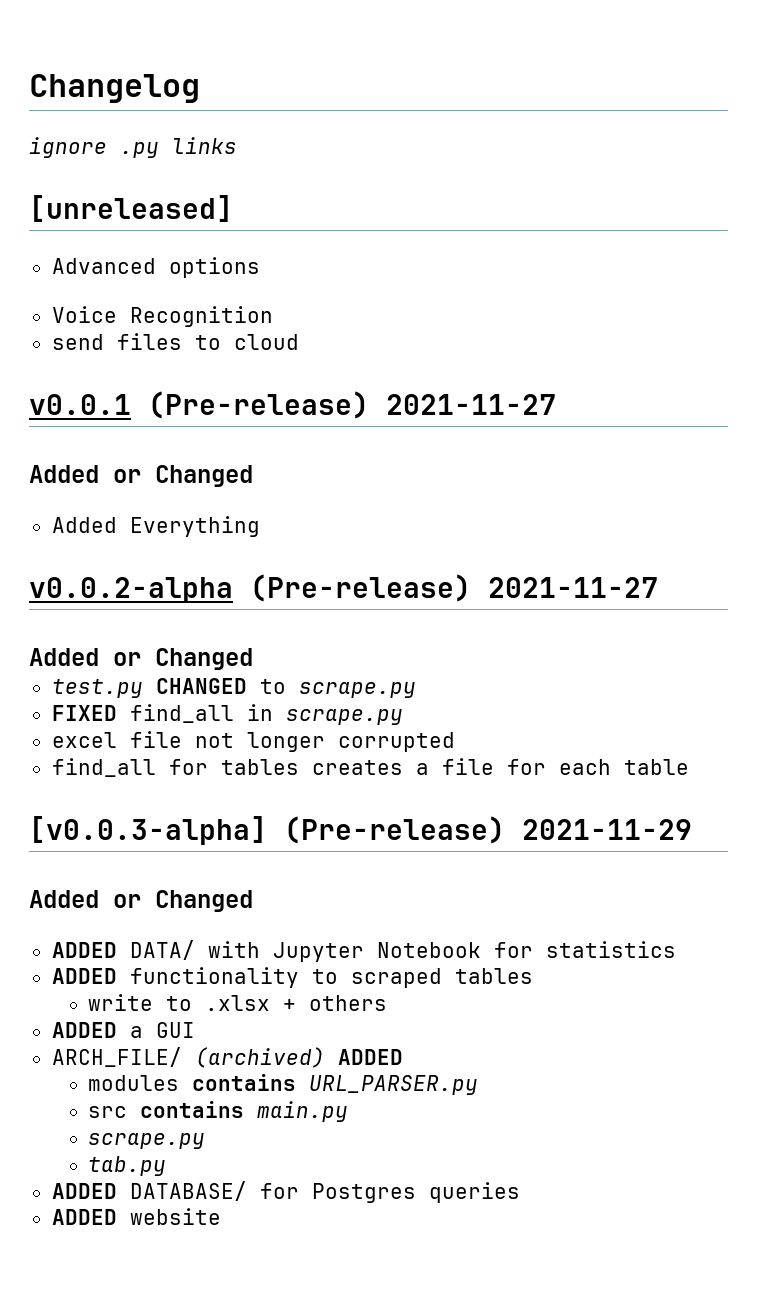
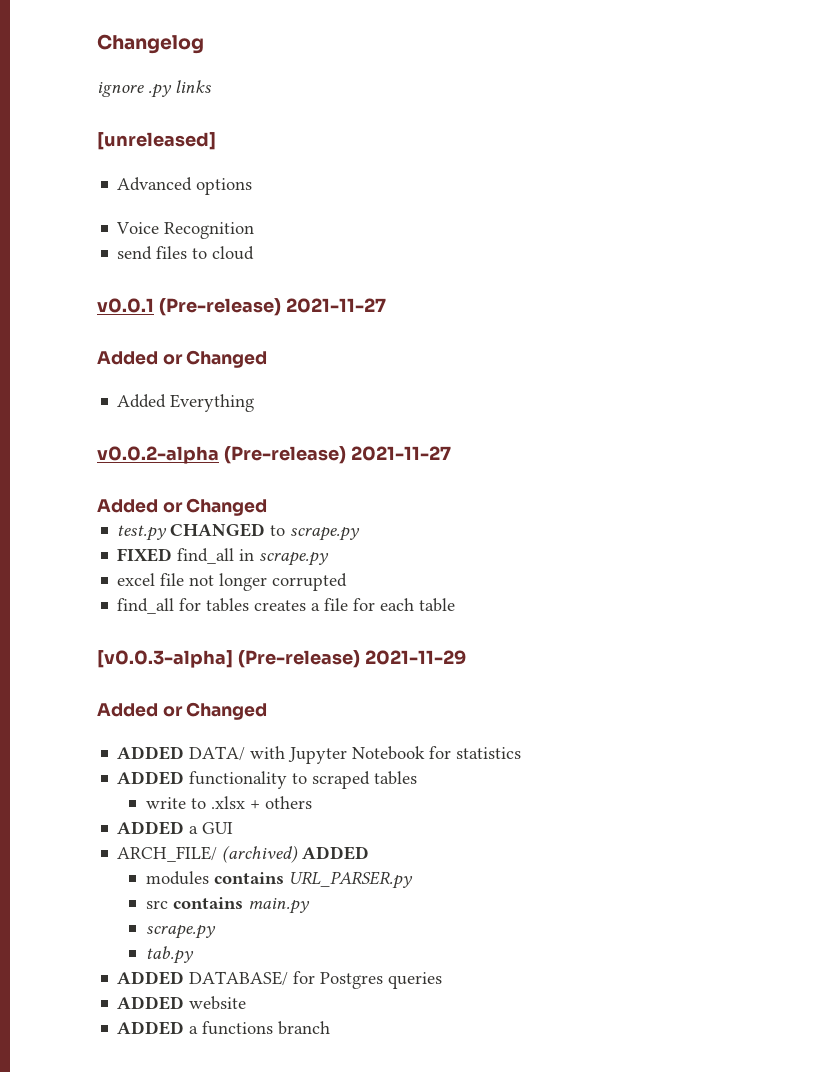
+ ADDED a functions branch

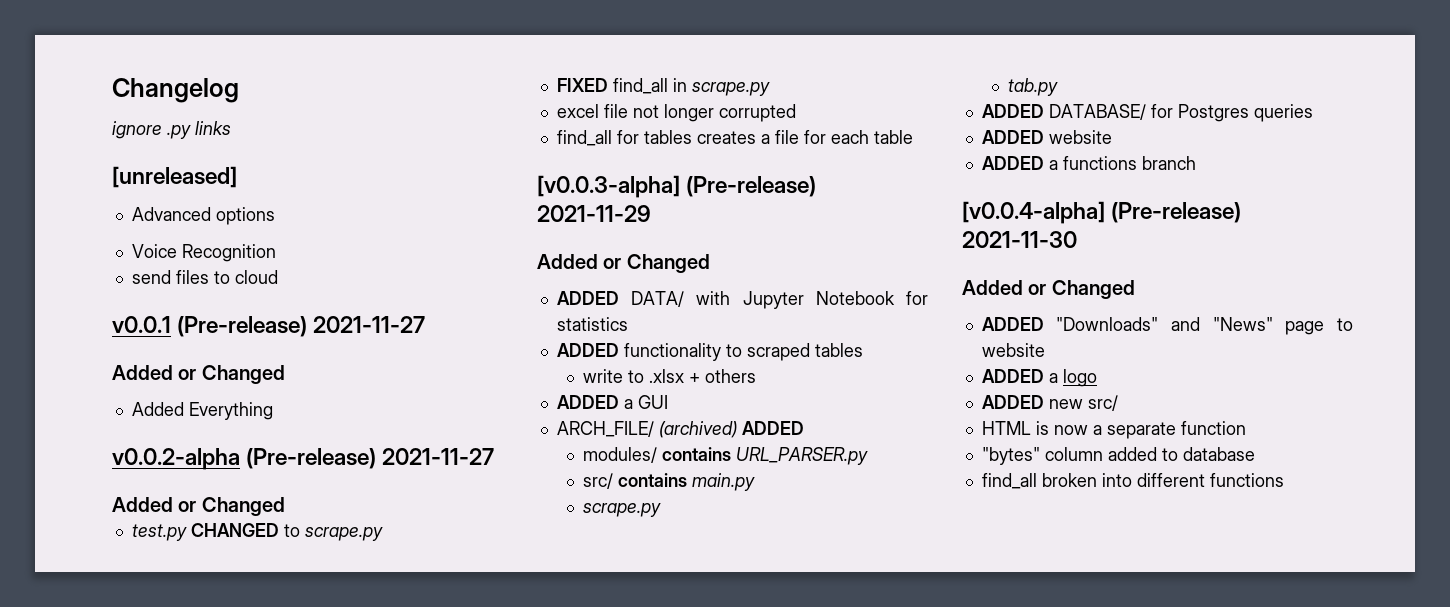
- modules contains URL_PARSER.py
+ modules/ contains URL_PARSER.py
- src contains main.py
+ src/ contains main.py
+ [v0.0.4-alpha] (Pre-release) 2021-11-30
+ Added or Changed
+ ADDED "Downloads" and "News" page to website
+ ADDED a logo
+ ADDED new src/
+ HTML is now a separate function
+ "bytes" column added to database
+ find_all broken into different functions

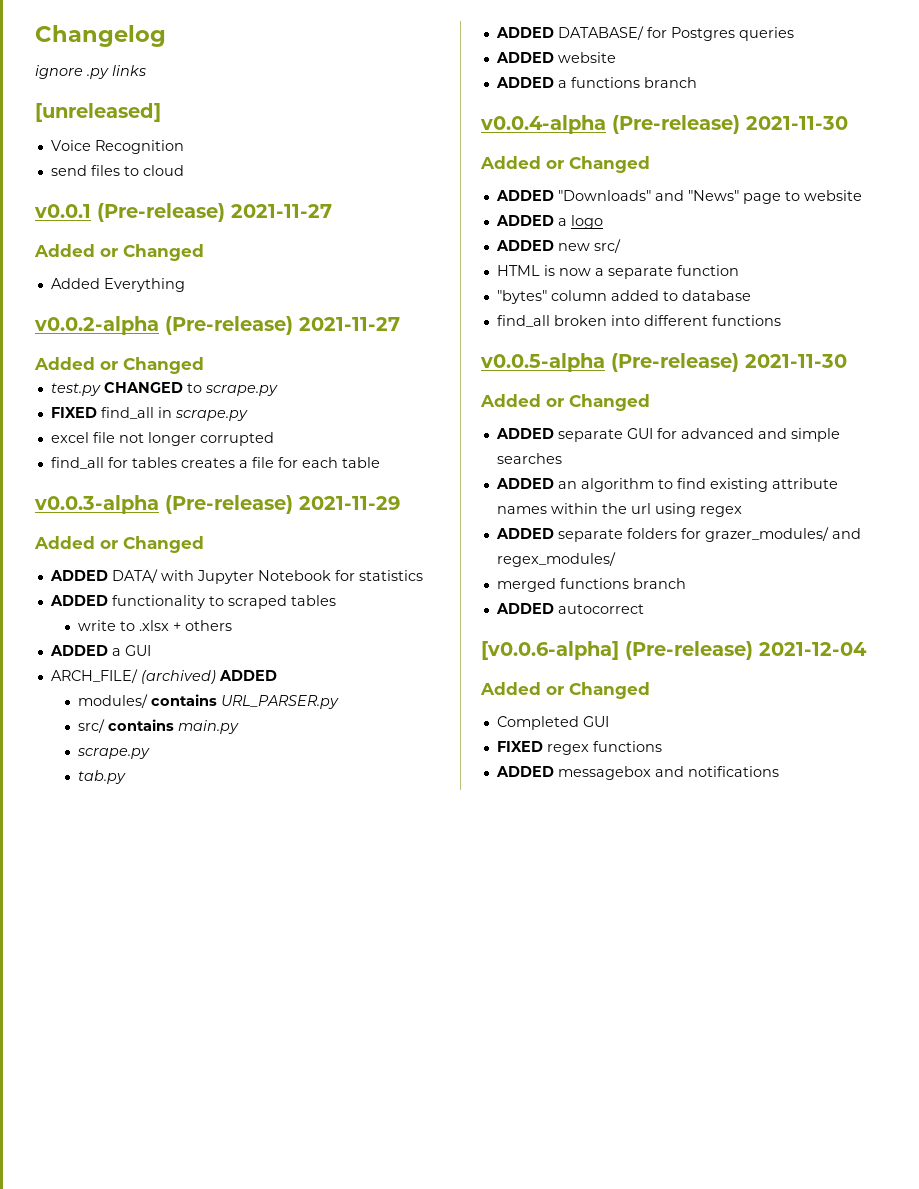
- Advanced options
- [v0.0.3-alpha] (Pre-release) 2021-11-29
+ v0.0.3-alpha (Pre-release) 2021-11-29
- [v0.0.4-alpha] (Pre-release) 2021-11-30
+ v0.0.4-alpha (Pre-release) 2021-11-30
+ v0.0.5-alpha (Pre-release) 2021-11-30
+ Added or Changed
+ ADDED separate GUI for advanced and simple searches
+ ADDED an algorithm to find existing attribute names within the url using regex
+ ADDED separate folders for grazer_modules/ and regex_modules/
+ merged functions branch
+ ADDED autocorrect
+ [v0.0.6-alpha] (Pre-release) 2021-12-04
+ Added or Changed
+ Completed GUI
+ FIXED regex functions
+ ADDED messagebox and notifications

